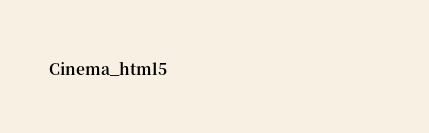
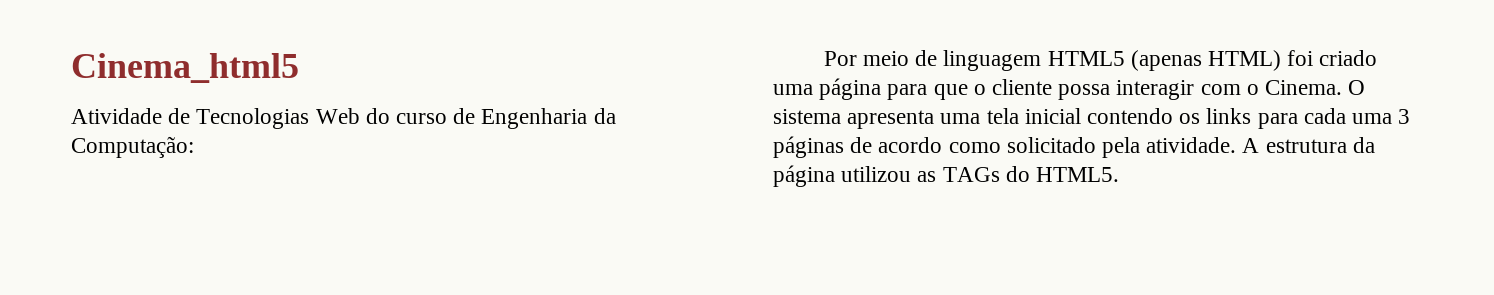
+ Atividade de Tecnologias Web do curso de Engenharia da Computação:
+ Por meio de linguagem HTML5 (apenas HTML) foi criado uma página para que o cliente possa interagir com o Cinema. O sistema apresenta uma tela inicial contendo os links para cada uma 3 páginas de acordo como solicitado pela atividade. A estrutura da página utilizou as TAGs do HTML5.

